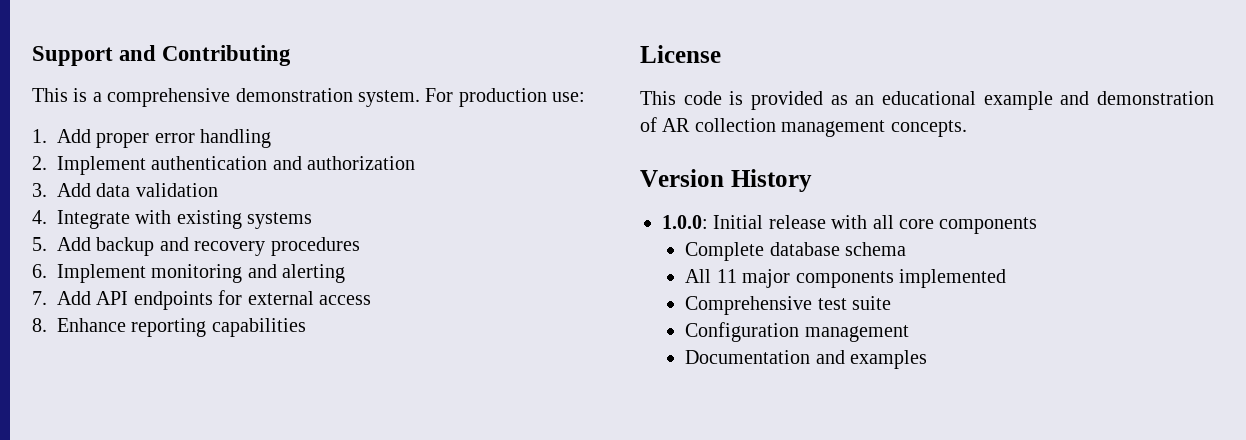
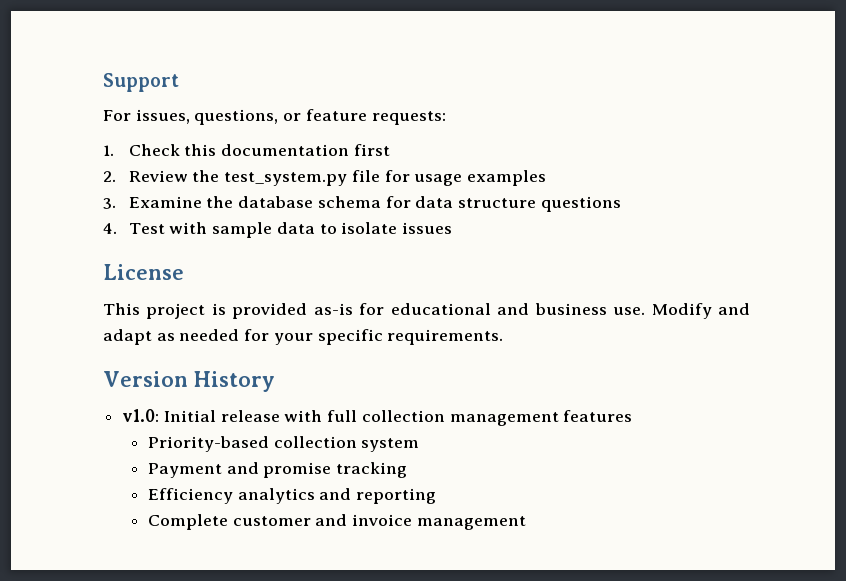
- Support and Contributing
- This is a comprehensive demonstration system. For production use:
- 1. Add proper error handling
- 2. Implement authentication and authorization
- 3. Add data validation
- 4. Integrate with existing systems
- 5. Add backup and recovery procedures
- 6. Implement monitoring and alerting
- 7. Add API endpoints for external access
- 8. Enhance reporting capabilities
+ Support
+ For issues, questions, or feature requests:
+ 1. Check this documentation first
+ 2. Review the test_system.py file for usage examples
+ 3. Examine the database schema for data structure questions
+ 4. Test with sample data to isolate issues
- This code is provided as an educational example and demonstration of AR collection management concepts.
+ This project is provided as-is for educational and business use. Modify and adapt as needed for your specific requirements.
- 1.0.0: Initial release with all core components
- Complete database schema
- All 11 major components implemented
- Comprehensive test suite
- Configuration management
- Documentation and examples
+ v1.0: Initial release with full collection management features
+ Priority-based collection system
+ Payment and promise tracking
+ Efficiency analytics and reporting
+ Complete customer and invoice management

